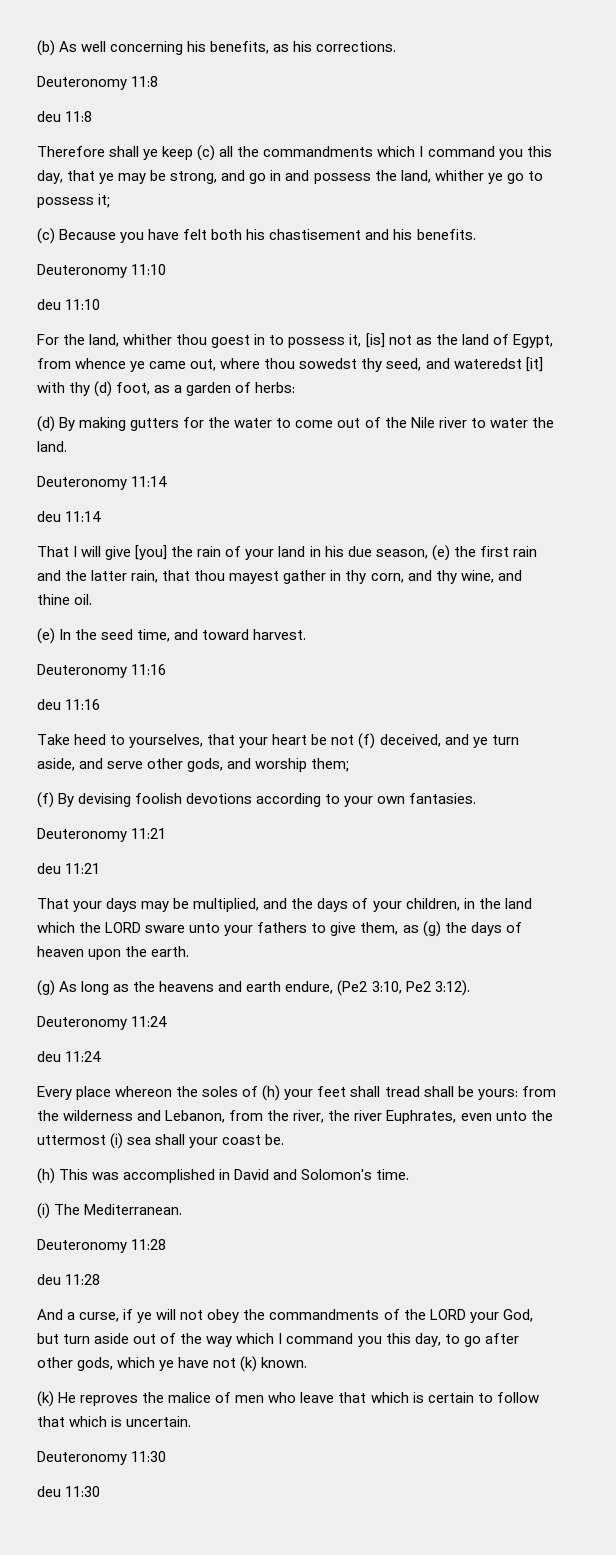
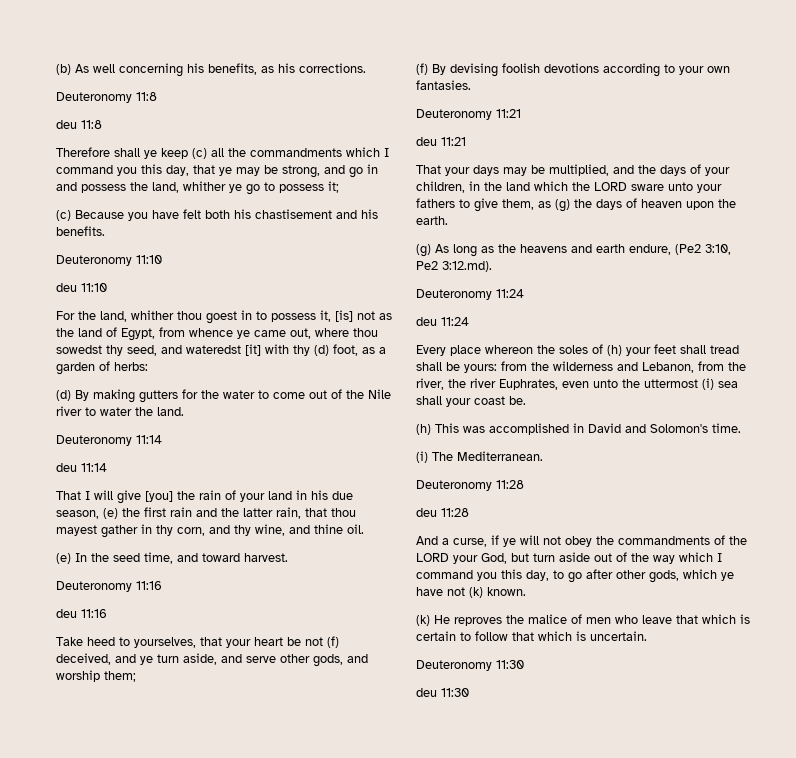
- (g) As long as the heavens and earth endure, (Pe2 3:10, Pe2 3:12).
+ (g) As long as the heavens and earth endure, (Pe2 3:10, Pe2 3:12.md).

